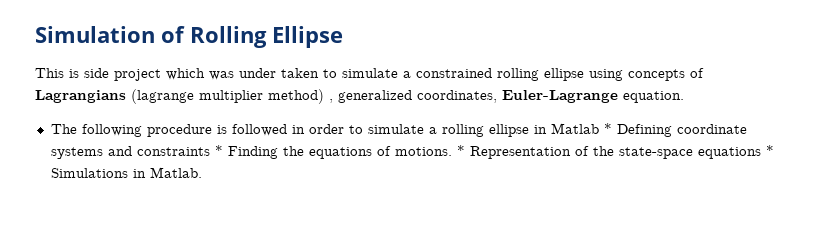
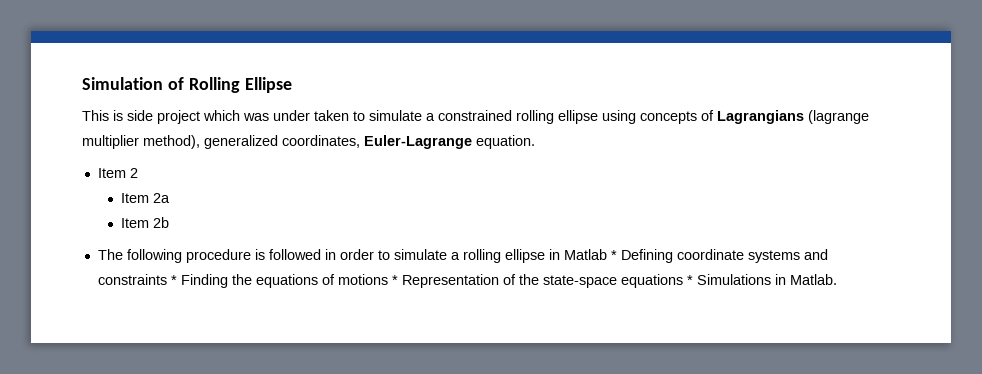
- This is side project which was under taken to simulate a constrained rolling ellipse using concepts of Lagrangians (lagrange multiplier method) , generalized coordinates, Euler-Lagrange equation.
+ This is side project which was under taken to simulate a constrained rolling ellipse using concepts of Lagrangians (lagrange multiplier method), generalized coordinates, Euler-Lagrange equation.
+ Item 2
+ Item 2a
+ Item 2b
- The following procedure is followed in order to simulate a rolling ellipse in Matlab * Defining coordinate systems and constraints * Finding the equations of motions. * Representation of the state-space equations * Simulations in Matlab.
+ The following procedure is followed in order to simulate a rolling ellipse in Matlab * Defining coordinate systems and constraints * Finding the equations of motions * Representation of the state-space equations * Simulations in Matlab.

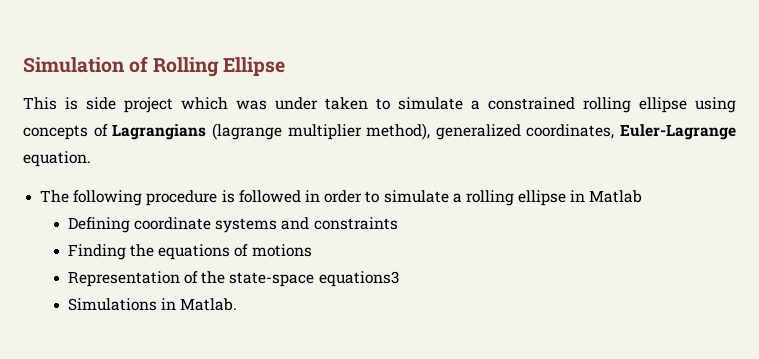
- Item 2
- Item 2a
- Item 2b
- The following procedure is followed in order to simulate a rolling ellipse in Matlab * Defining coordinate systems and constraints * Finding the equations of motions * Representation of the state-space equations * Simulations in Matlab.
+ The following procedure is followed in order to simulate a rolling ellipse in Matlab
+ Defining coordinate systems and constraints
+ Finding the equations of motions
+ Representation of the state-space equations3
+ Simulations in Matlab.

